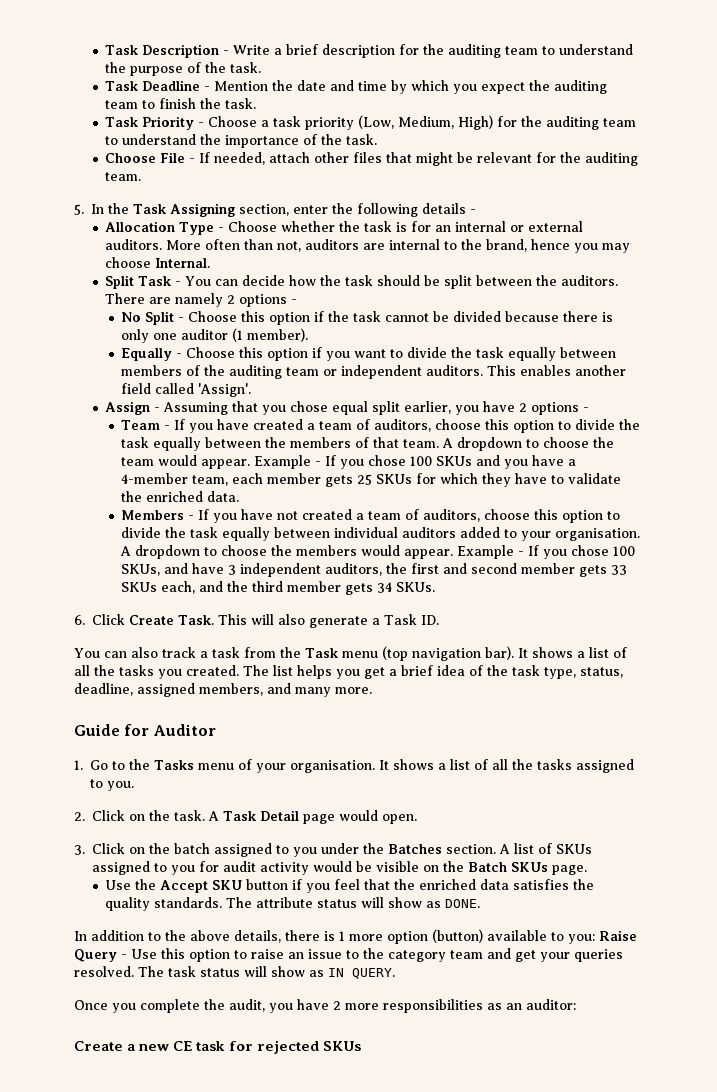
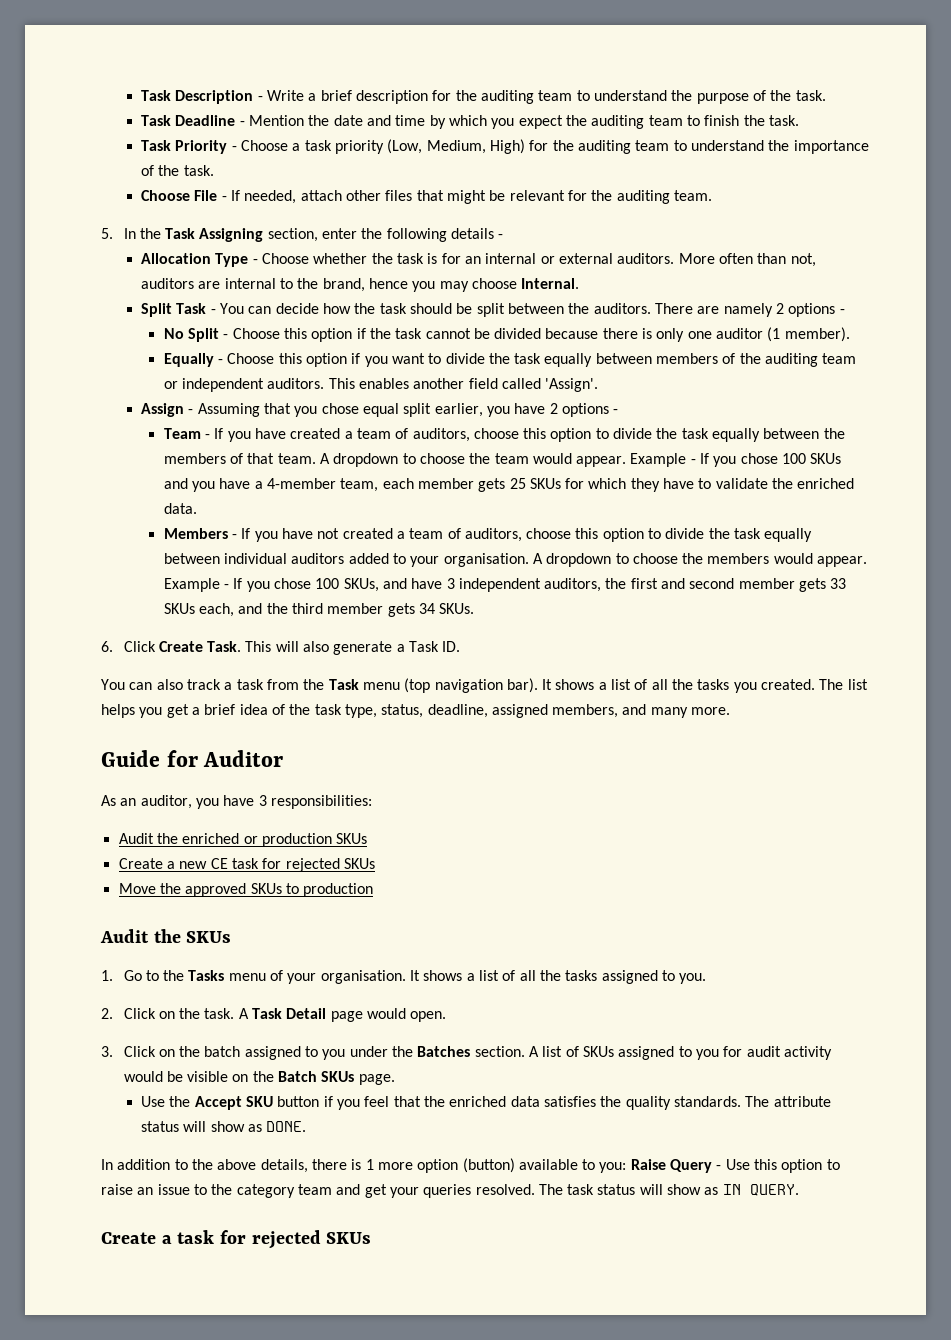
+ As an auditor, you have 3 responsibilities:
+ Audit the enriched or production SKUs
+ Create a new CE task for rejected SKUs
+ Move the approved SKUs to production
+ Audit the SKUs
- Once you complete the audit, you have 2 more responsibilities as an auditor:
- Create a new CE task for rejected SKUs
+ Create a task for rejected SKUs

